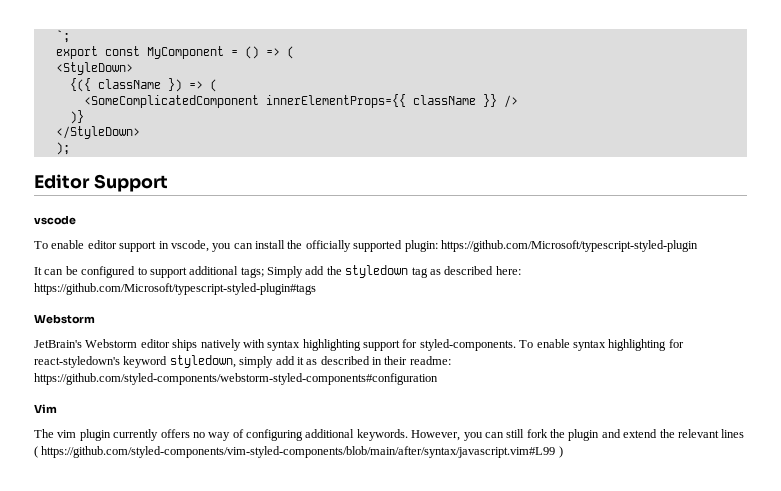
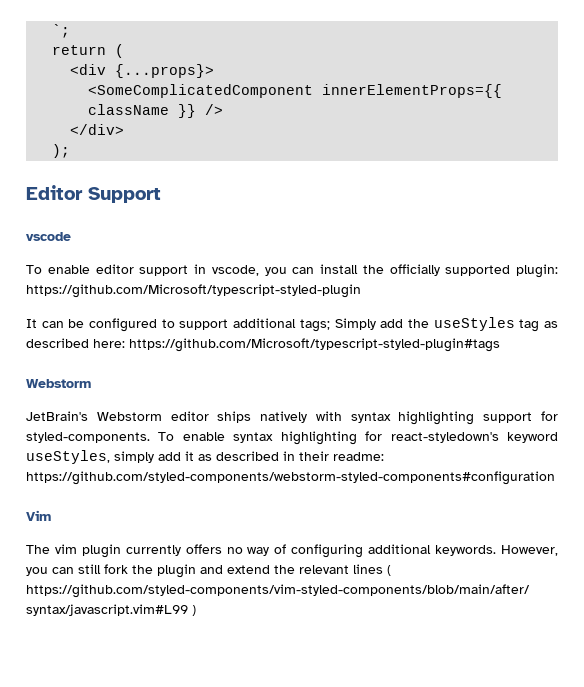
- export const MyComponent = () => (
- <StyleDown>
- {({ className }) => (
+ return (
+ <div {...props}>
- )}
- </StyleDown>
+ </div>
- It can be configured to support additional tags; Simply add the styledown tag as described here: https://github.com/Microsoft/typescript-styled-plugin#tags
+ It can be configured to support additional tags; Simply add the useStyles tag as described here: https://github.com/Microsoft/typescript-styled-plugin#tags
- To enable syntax highlighting for react-styledown's keyword styledown, simply add it as described in their readme: https://github.com/styled-components/webstorm-styled-components#configuration
+ To enable syntax highlighting for react-styledown's keyword useStyles, simply add it as described in their readme: https://github.com/styled-components/webstorm-styled-components#configuration

